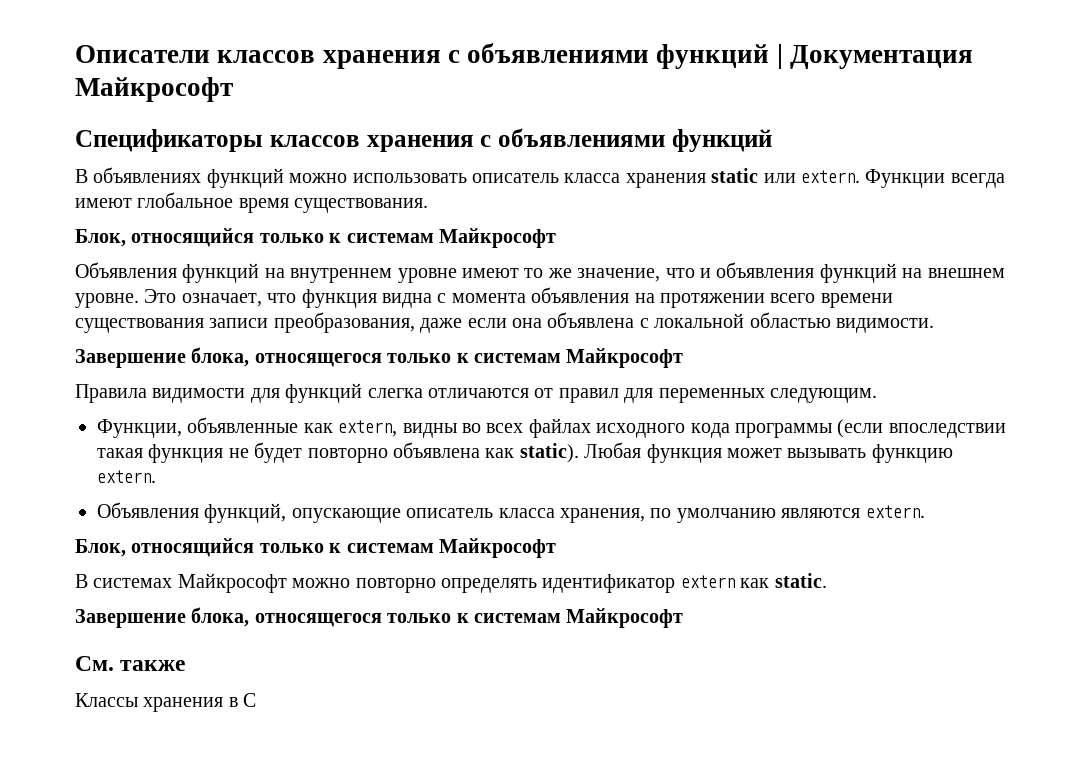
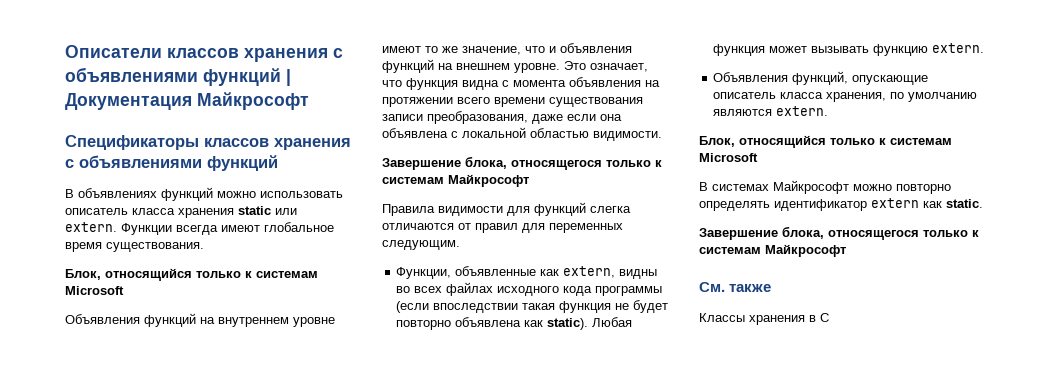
  Функции всегда имеют глобальное время существования.
- Блок, относящийся только к системам Майкрософт
+ Блок, относящийся только к системам Microsoft
  Объявления функций, опускающие описатель класса хранения, по умолчанию являются extern.
- Блок, относящийся только к системам Майкрософт
+ Блок, относящийся только к системам Microsoft

